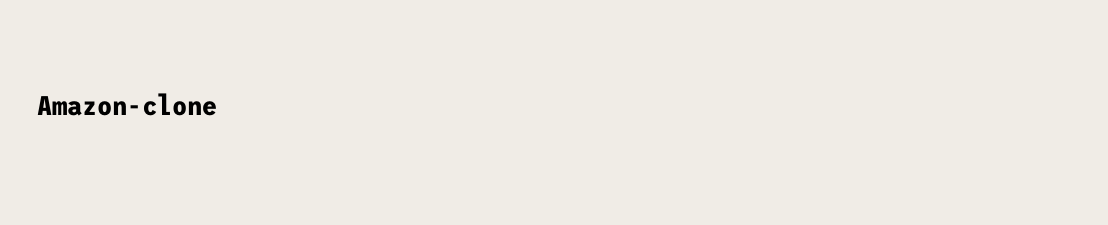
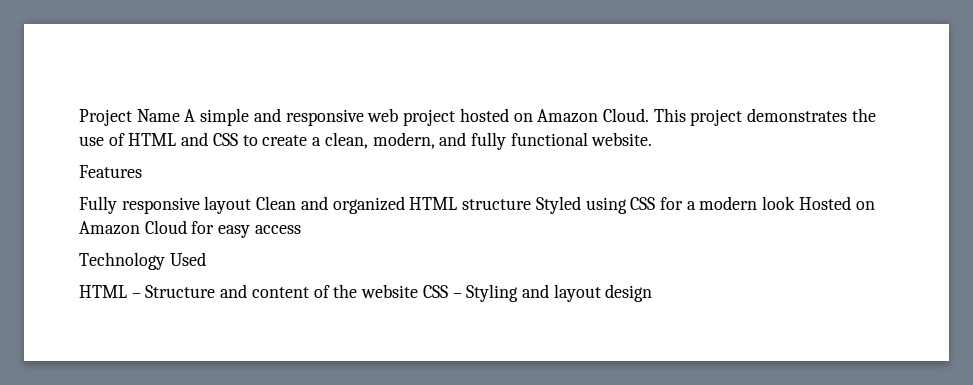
- Amazon-clone
+ Project Name A simple and responsive web project hosted on Amazon Cloud. This project demonstrates the use of HTML and CSS to create a clean, modern, and fully functional website.
+ Features
+ Fully responsive layout Clean and organized HTML structure Styled using CSS for a modern look Hosted on Amazon Cloud for easy access
+ Technology Used
+ HTML – Structure and content of the website CSS – Styling and layout design

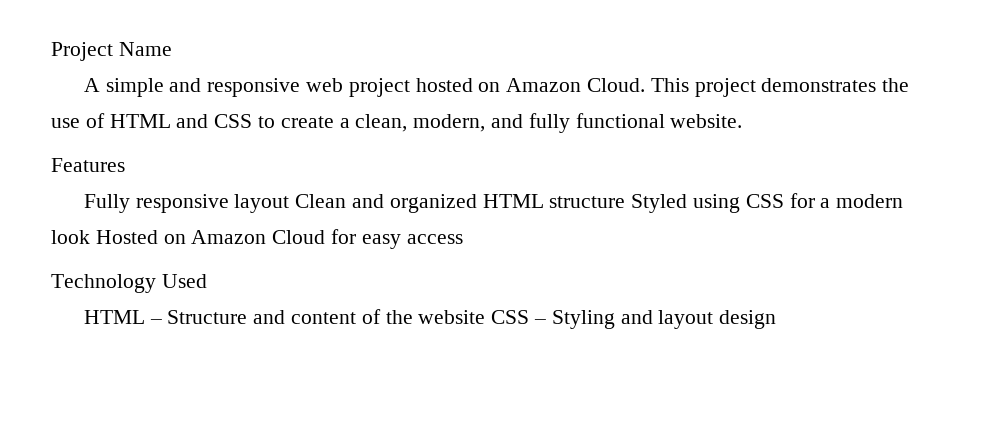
- Project Name A simple and responsive web project hosted on Amazon Cloud.
+ Project Name
+ A simple and responsive web project hosted on Amazon Cloud.

